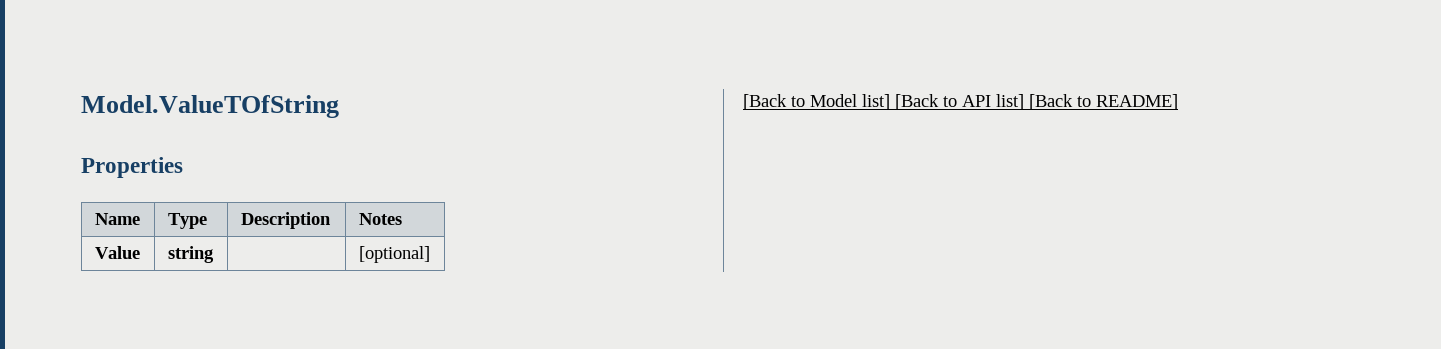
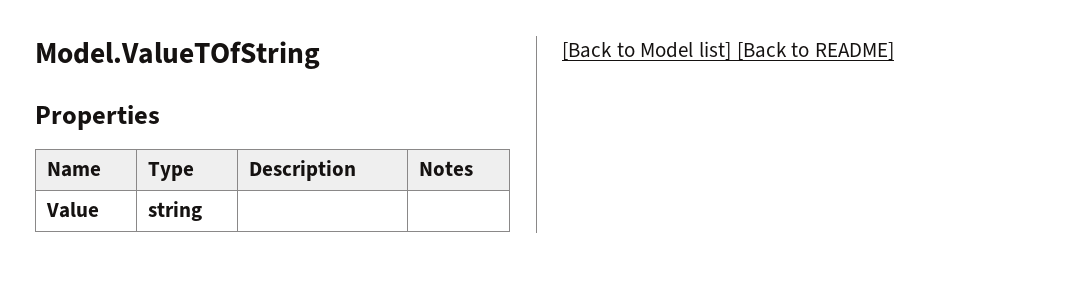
- Value | string | | [optional]
+ Value | string | |
- [Back to Model list] [Back to API list] [Back to README]
+ [Back to Model list] [Back to README]

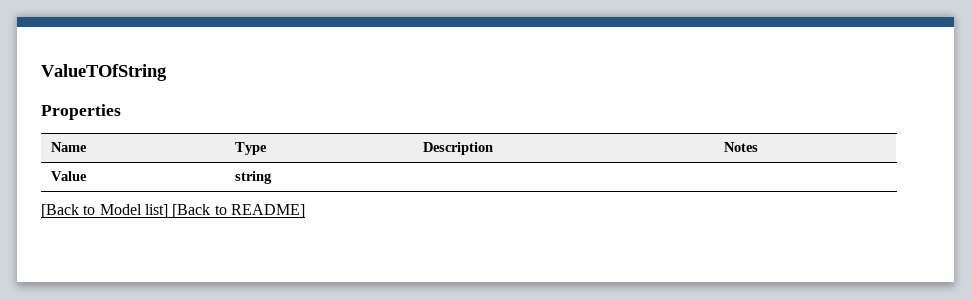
- Model.ValueTOfString
+ ValueTOfString

